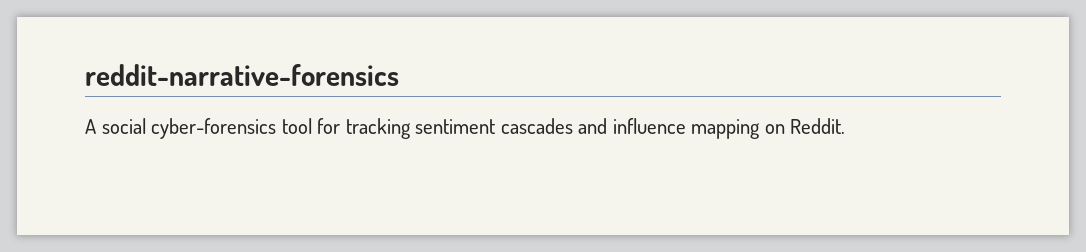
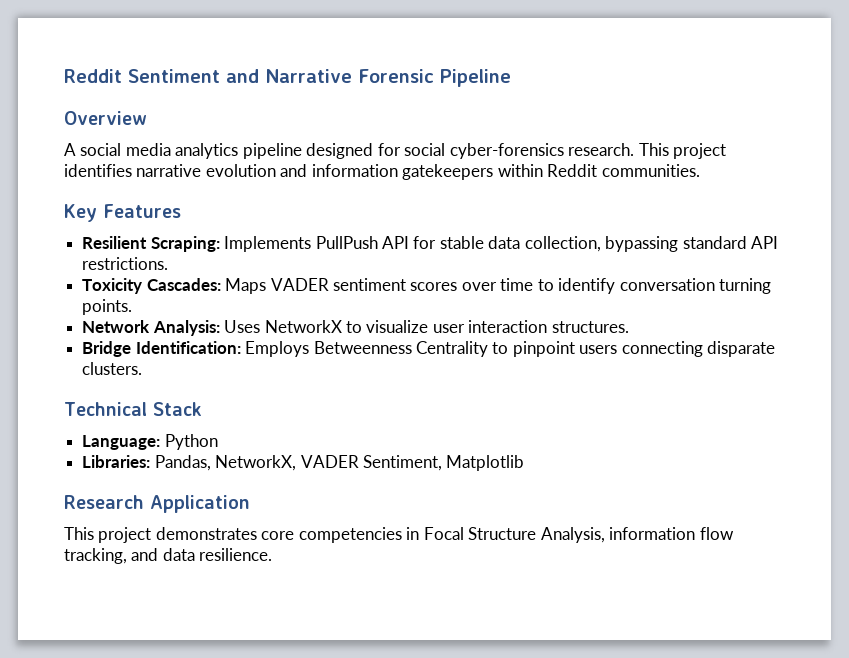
- reddit-narrative-forensics
- A social cyber-forensics tool for tracking sentiment cascades and influence mapping on Reddit.
+ Reddit Sentiment and Narrative Forensic Pipeline
+ Overview
+ A social media analytics pipeline designed for social cyber-forensics research. This project identifies narrative evolution and information gatekeepers within Reddit communities.
+ Key Features
+ Resilient Scraping: Implements PullPush API for stable data collection, bypassing standard API restrictions.
+ Toxicity Cascades: Maps VADER sentiment scores over time to identify conversation turning points.
+ Network Analysis: Uses NetworkX to visualize user interaction structures.
+ Bridge Identification: Employs Betweenness Centrality to pinpoint users connecting disparate clusters.
+ Technical Stack
+ Language: Python
+ Libraries: Pandas, NetworkX, VADER Sentiment, Matplotlib
+ Research Application
+ This project demonstrates core competencies in Focal Structure Analysis, information flow tracking, and data resilience.

